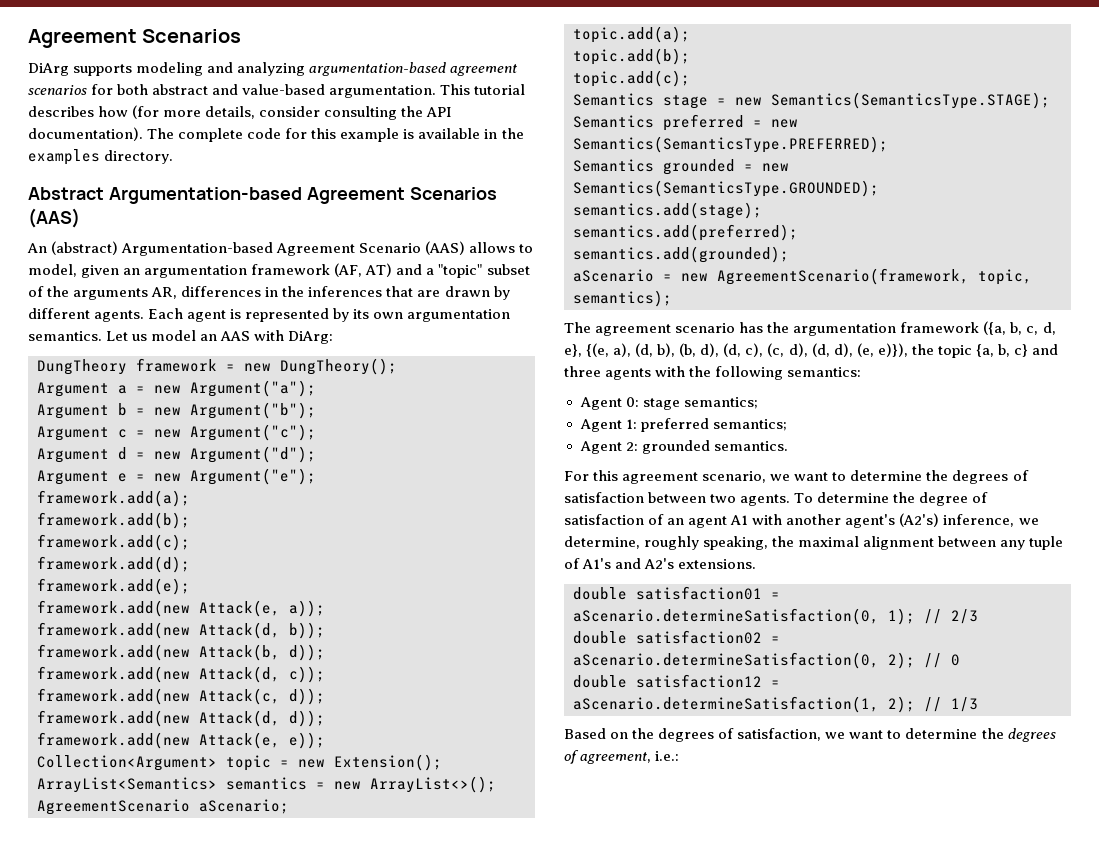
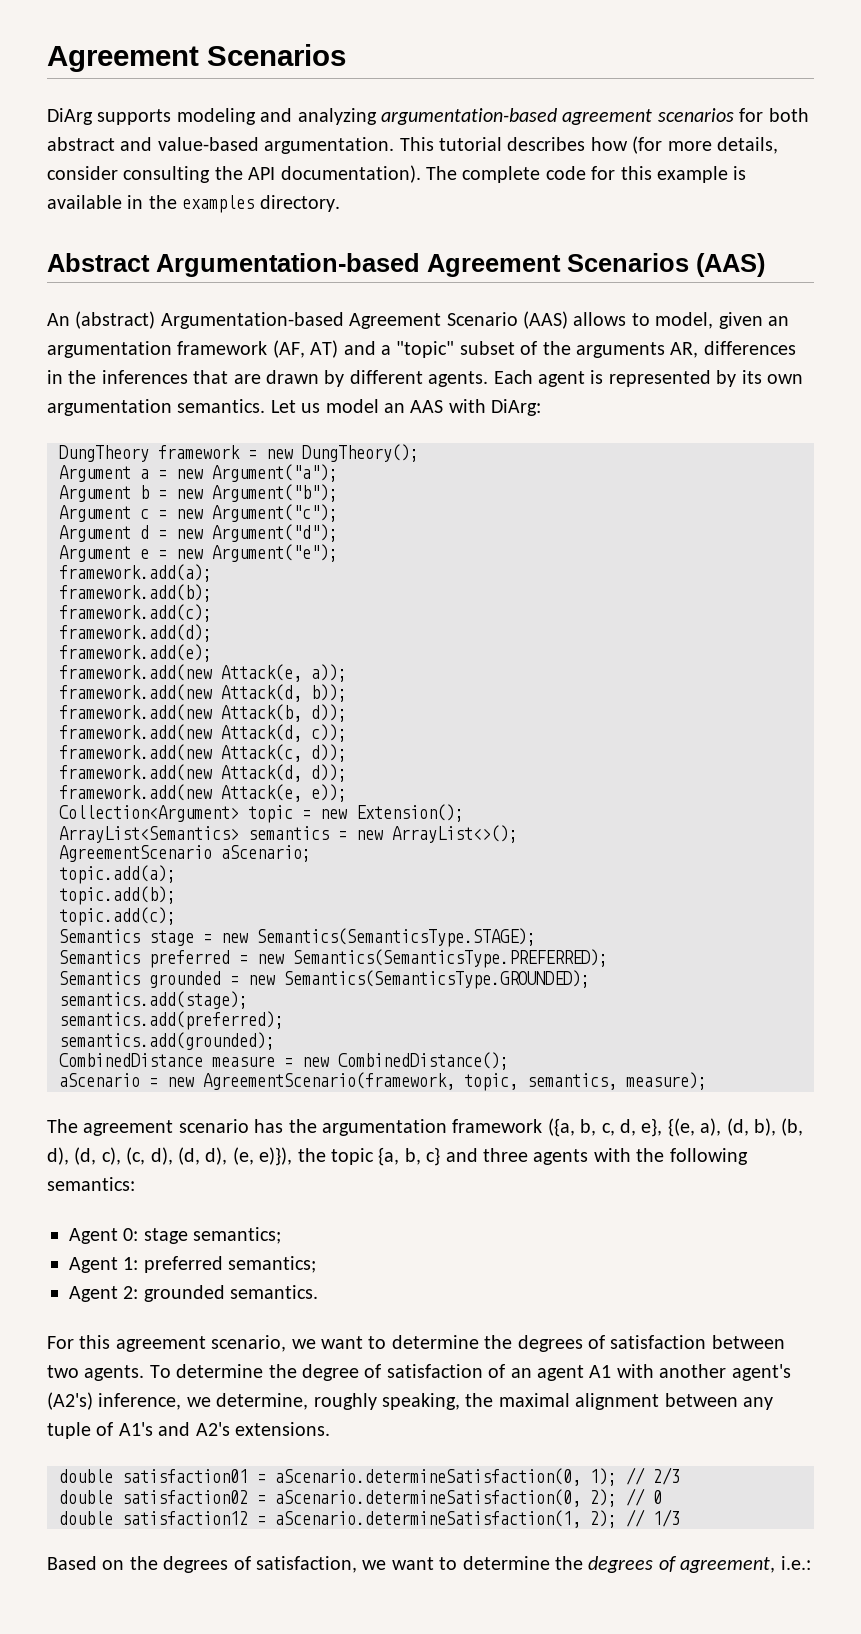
+ CombinedDistance measure = new CombinedDistance();
- aScenario = new AgreementScenario(framework, topic, semantics);
+ aScenario = new AgreementScenario(framework, topic, semantics, measure);

